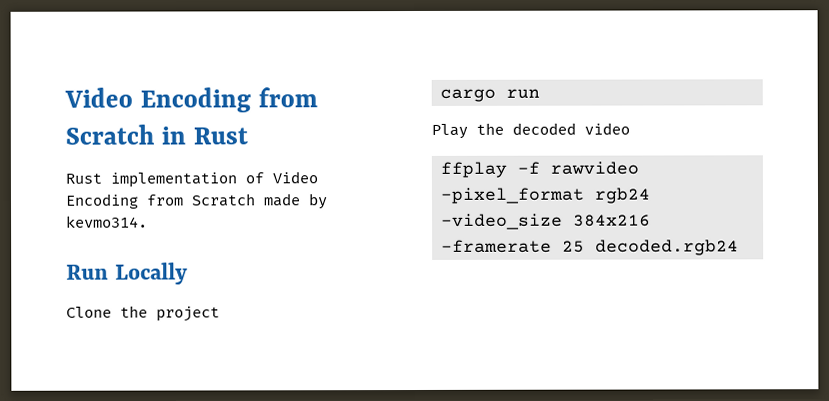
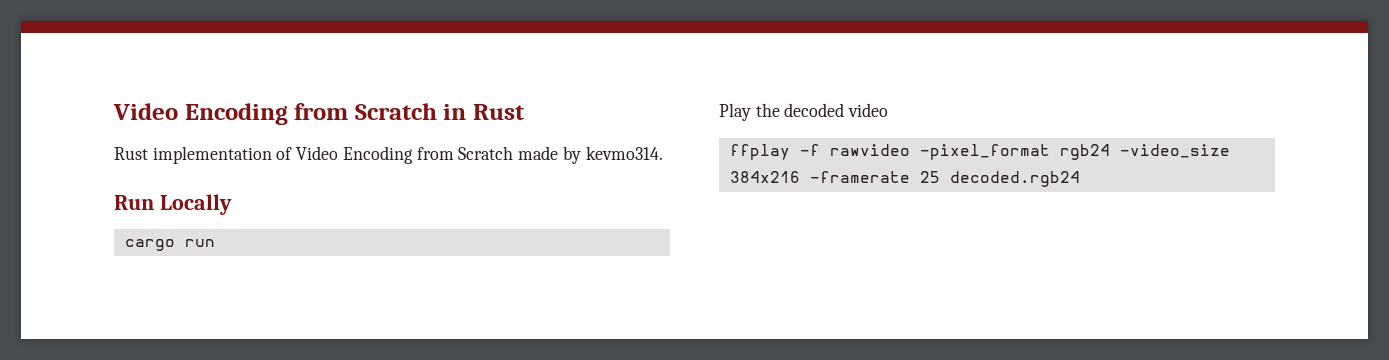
- Clone the project

